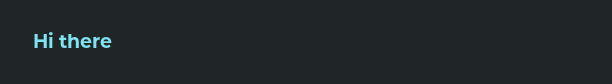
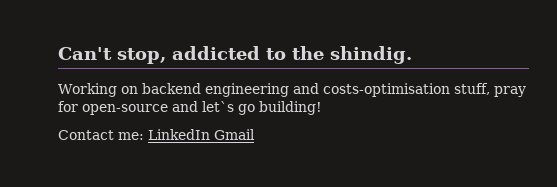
- Hi there
+ Can't stop, addicted to the shindig.
+ Working on backend engineering and costs-optimisation stuff, pray for open-source and let`s go building!
+ Contact me: LinkedIn Gmail

